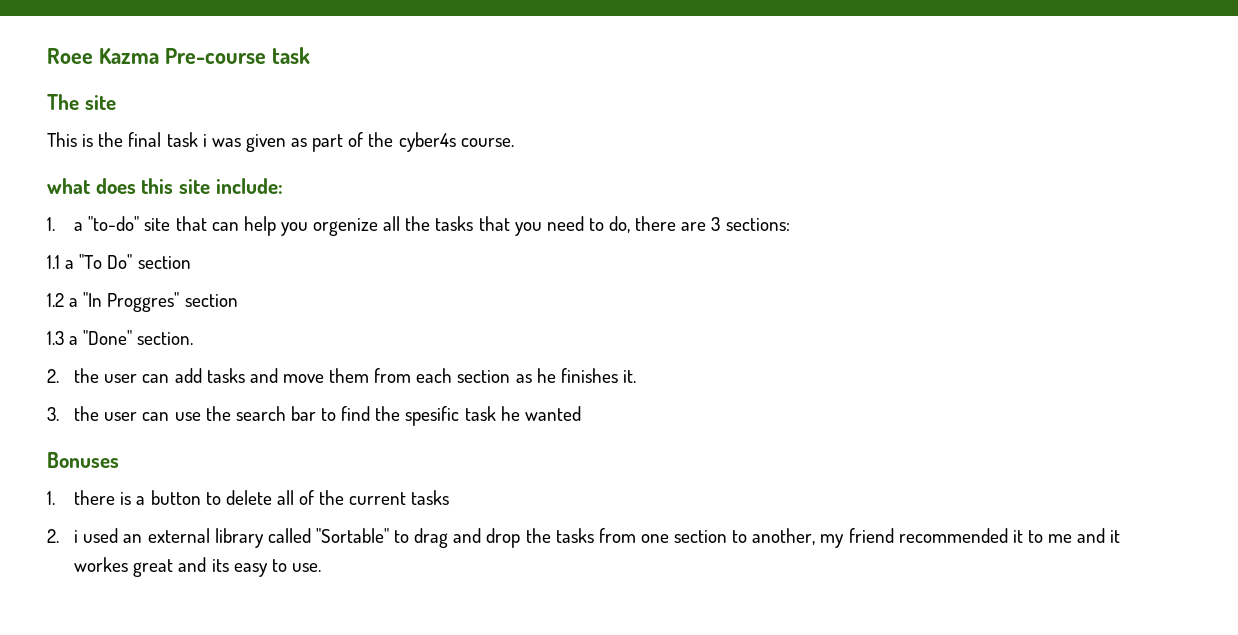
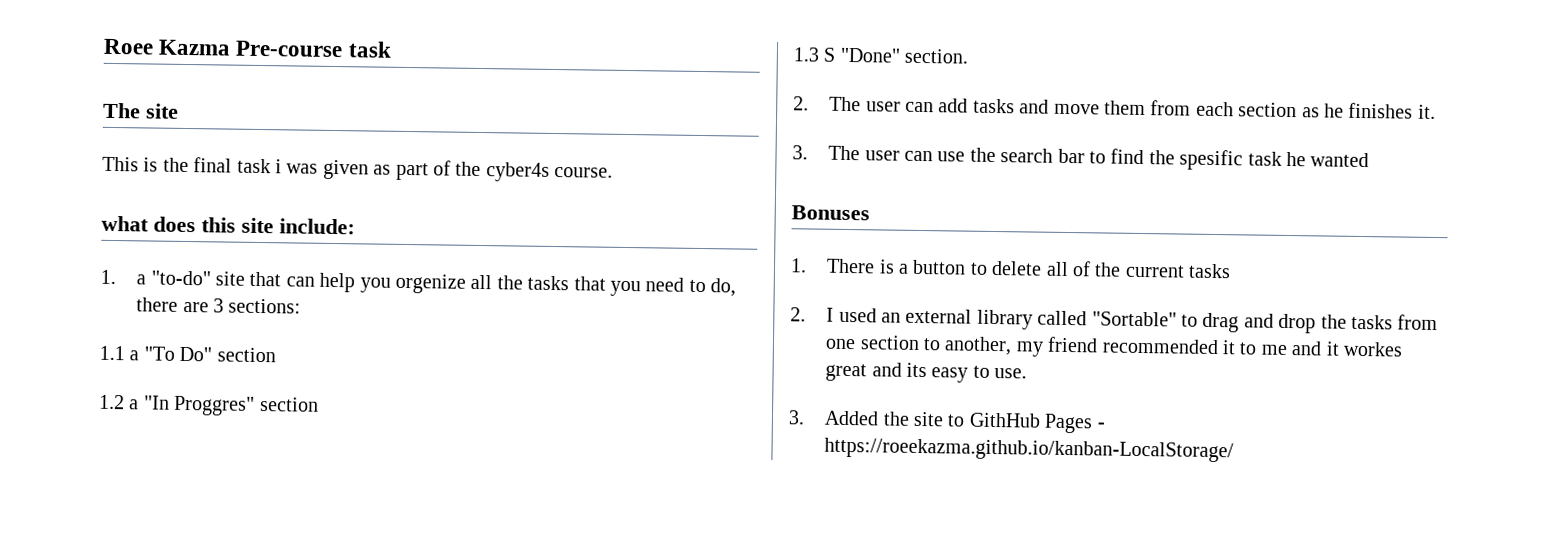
- 1.3 a "Done" section.
+ 1.3 S "Done" section.
- 2. the user can add tasks and move them from each section as he finishes it.
+ 2. The user can add tasks and move them from each section as he finishes it.
- 3. the user can use the search bar to find the spesific task he wanted
+ 3. The user can use the search bar to find the spesific task he wanted
- 1. there is a button to delete all of the current tasks
+ 1. There is a button to delete all of the current tasks
- 2. i used an external library called "Sortable" to drag and drop the tasks from one section to another, my friend recommended it to me and it workes great and its easy to use.
+ 2. I used an external library called "Sortable" to drag and drop the tasks from one section to another, my friend recommended it to me and it workes great and its easy to use.
+ 3. Added the site to GithHub Pages - https://roeekazma.github.io/kanban-LocalStorage/

